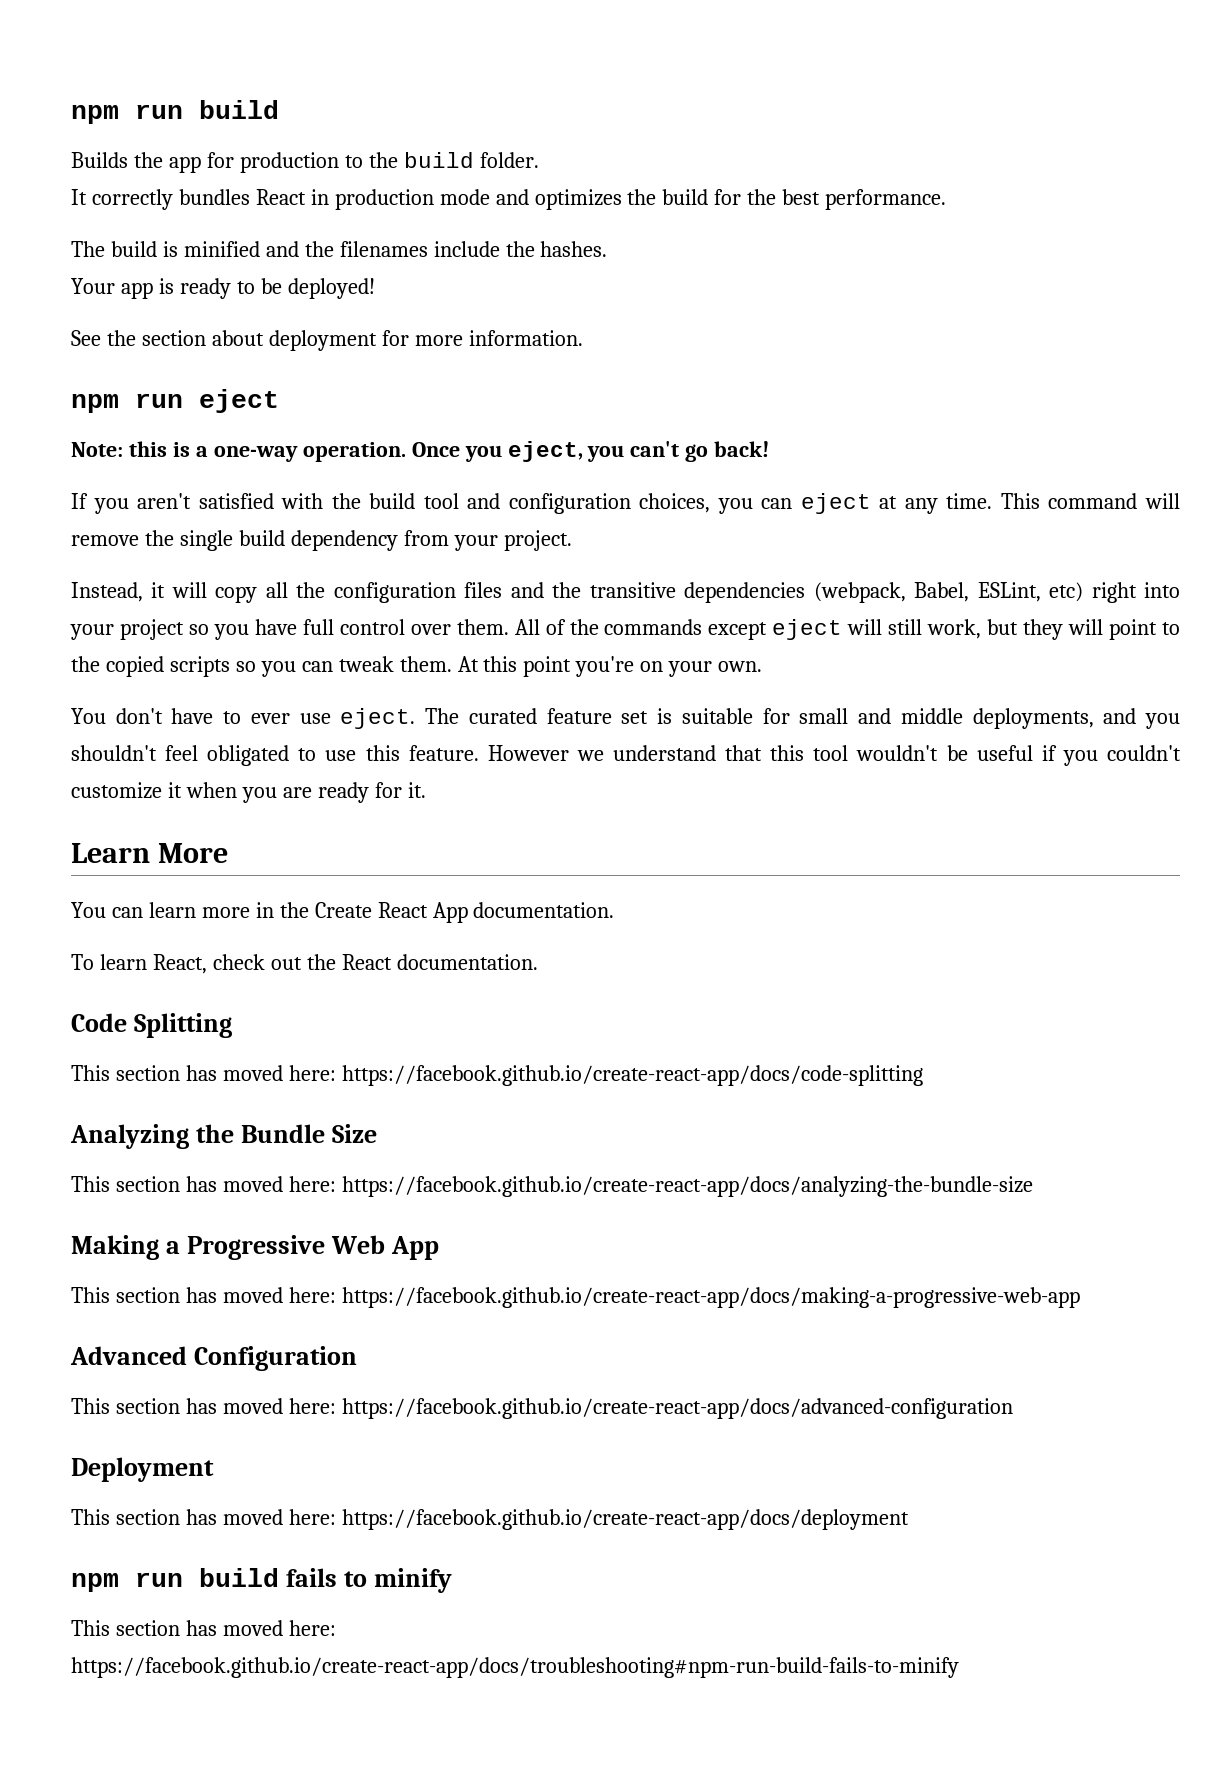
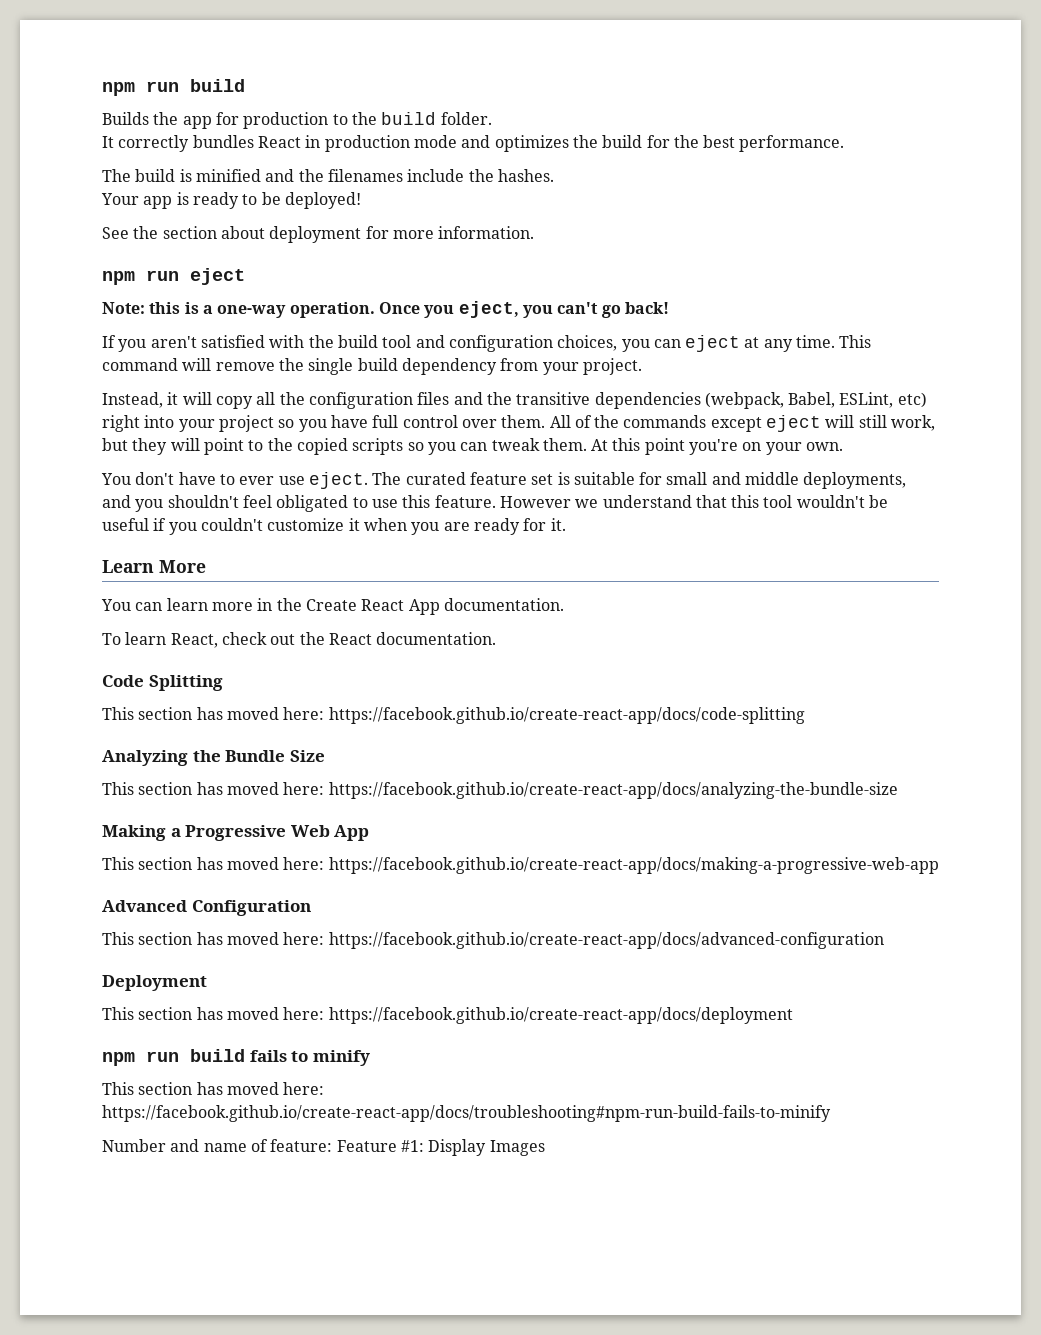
+ Number and name of feature: Feature #1: Display Images

